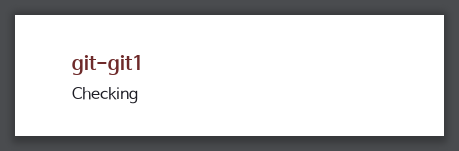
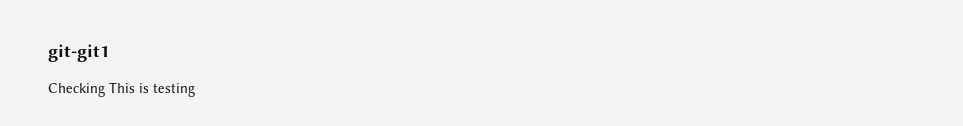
- Checking
+ Checking This is testing

